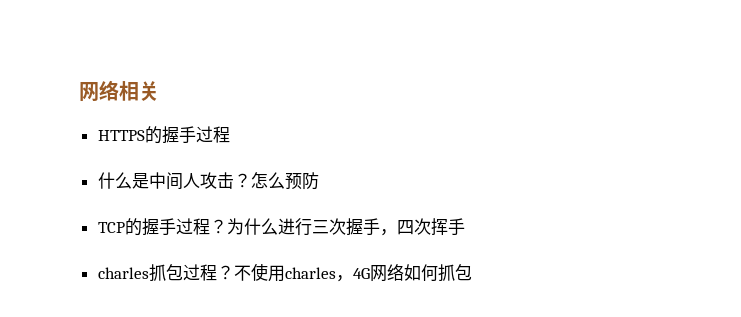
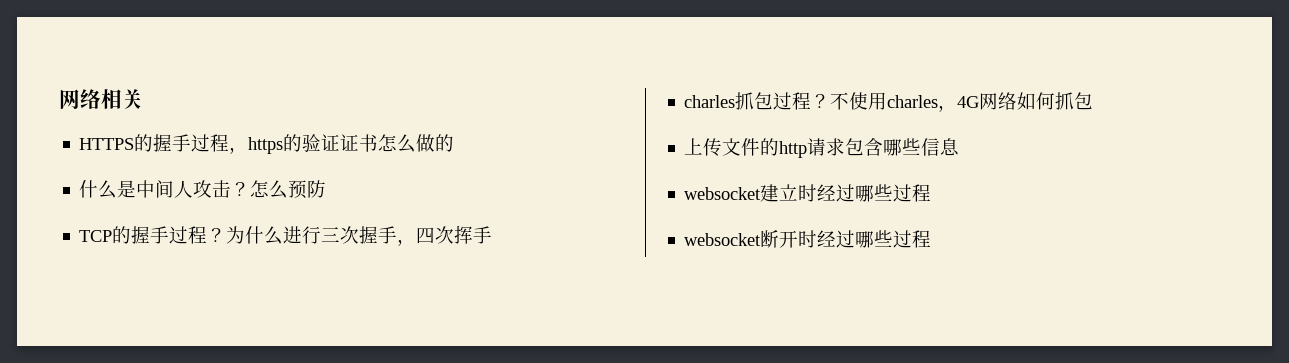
- HTTPS的握手过程
+ HTTPS的握手过程，https的验证证书怎么做的
+ 上传文件的http请求包含哪些信息
+ websocket建立时经过哪些过程
+ websocket断开时经过哪些过程

